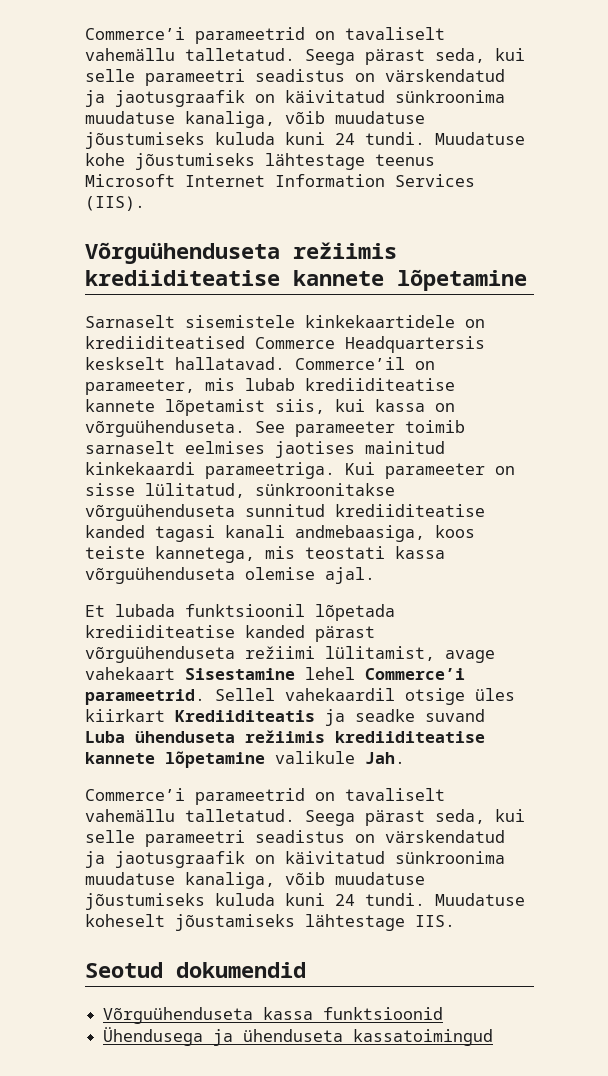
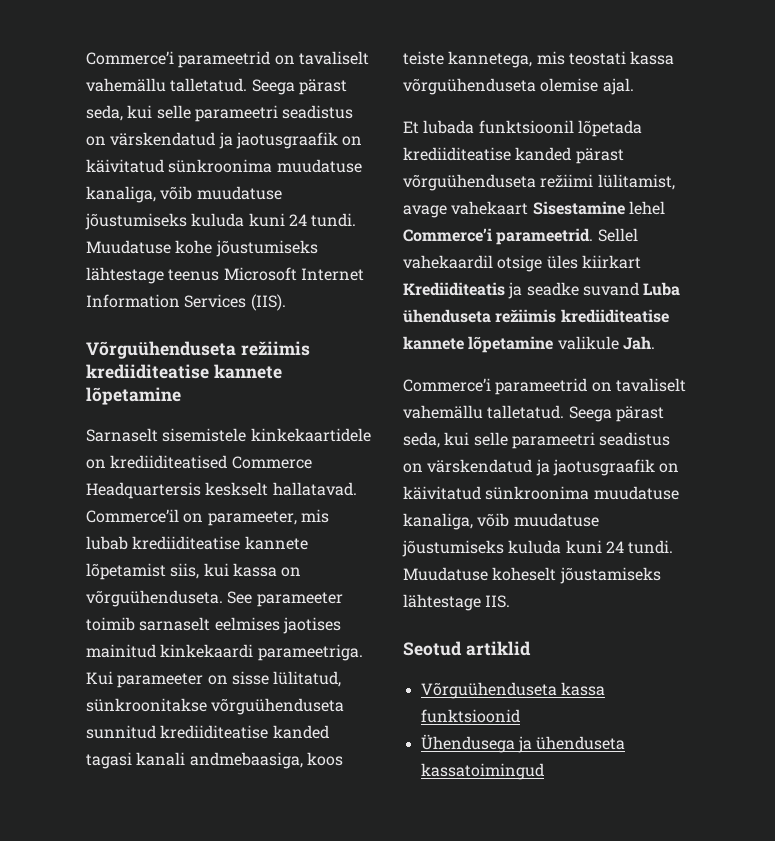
- Seotud dokumendid
+ Seotud artiklid

